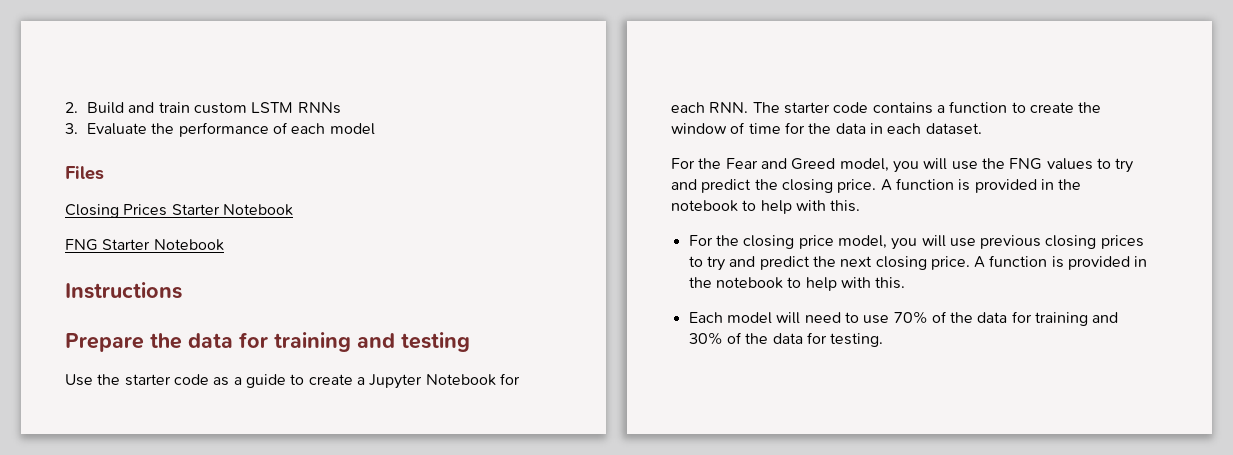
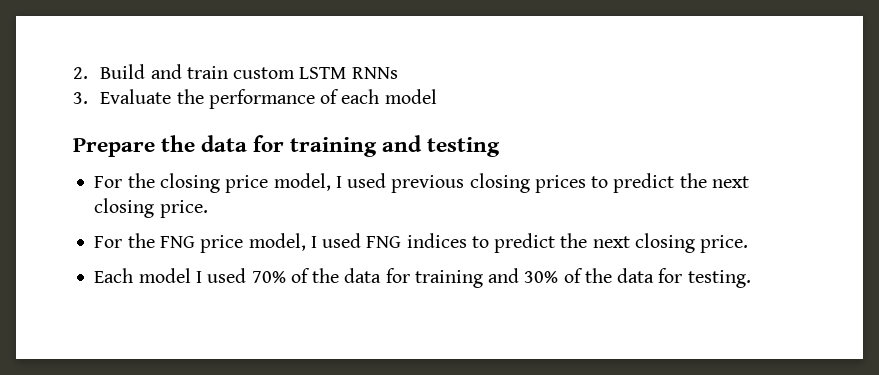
- Files
- Closing Prices Starter Notebook
- FNG Starter Notebook
- Instructions
- Use the starter code as a guide to create a Jupyter Notebook for each RNN. The starter code contains a function to create the window of time for the data in each dataset.
- For the Fear and Greed model, you will use the FNG values to try and predict the closing price. A function is provided in the notebook to help with this.
- For the closing price model, you will use previous closing prices to try and predict the next closing price. A function is provided in the notebook to help with this.
- Each model will need to use 70% of the data for training and 30% of the data for testing.
+ For the closing price model, I used previous closing prices to predict the next closing price.
+ For the FNG price model, I used FNG indices to predict the next closing price.
+ Each model I used 70% of the data for training and 30% of the data for testing.

